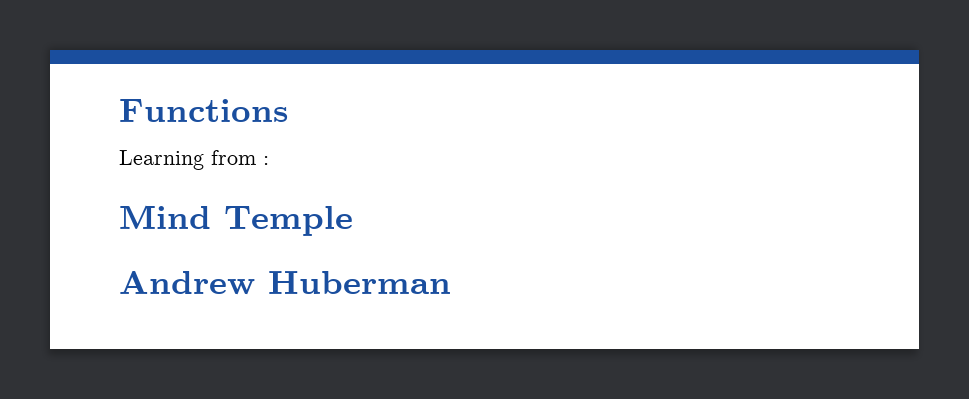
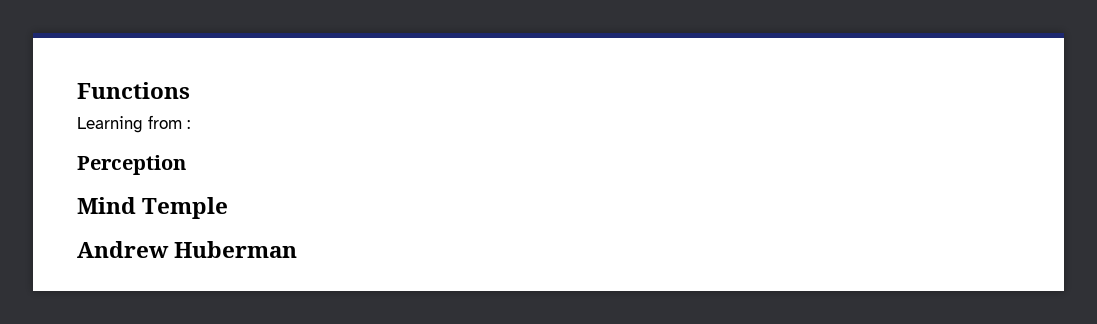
+ Perception

